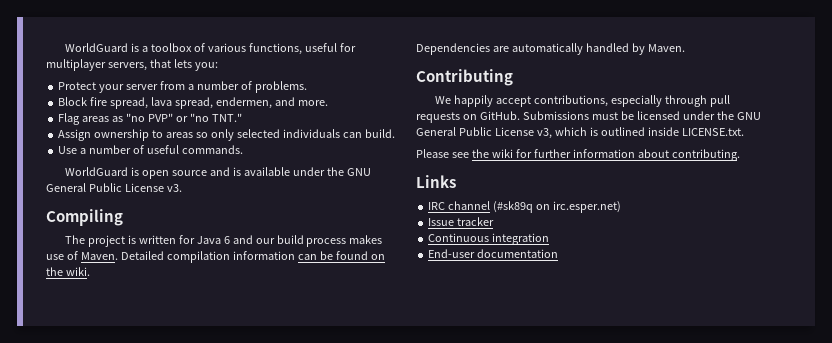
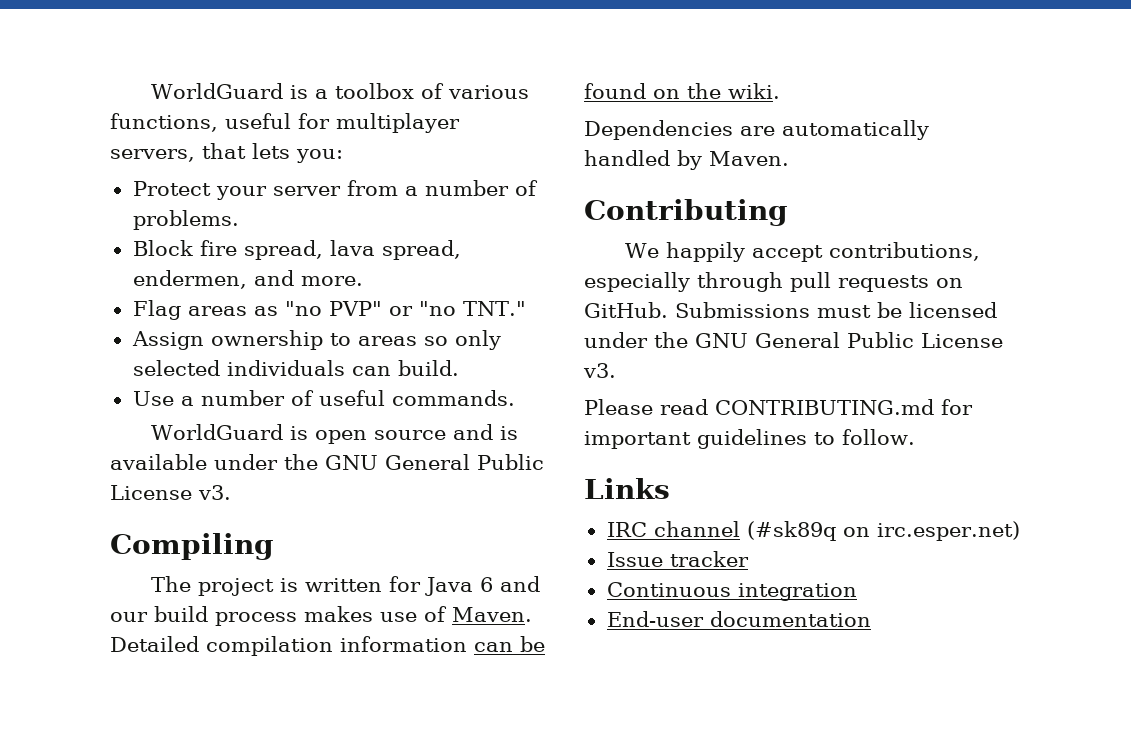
- Submissions must be licensed under the GNU General Public License v3, which is outlined inside LICENSE.txt.
- Please see the wiki for further information about contributing.
+ Submissions must be licensed under the GNU General Public License v3.
+ Please read CONTRIBUTING.md for important guidelines to follow.

